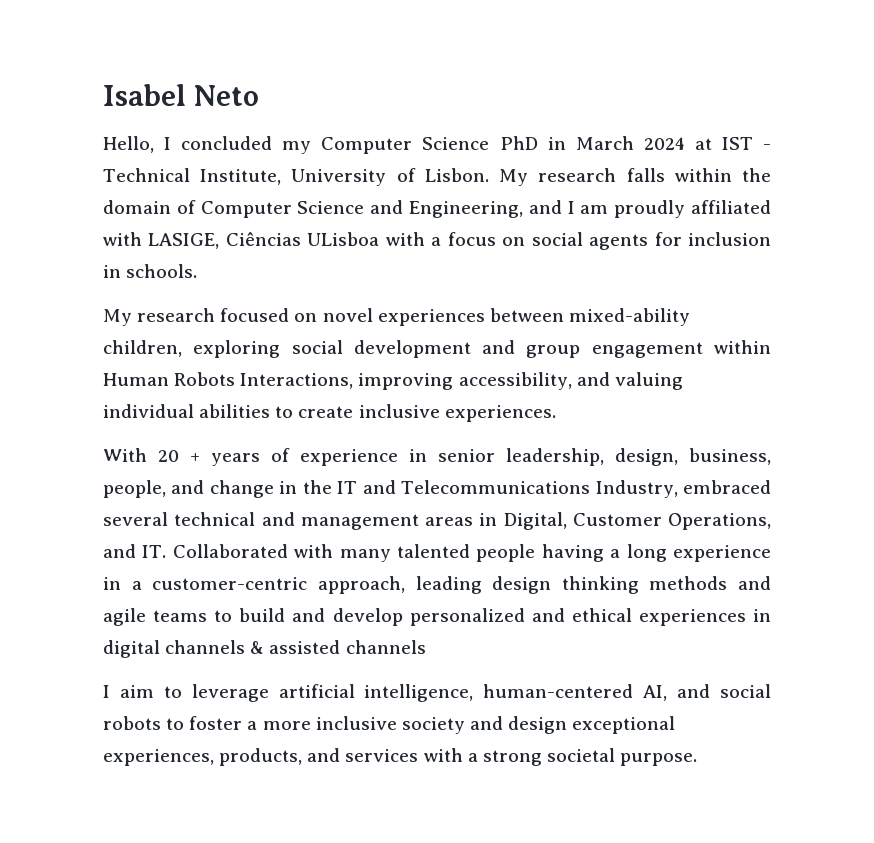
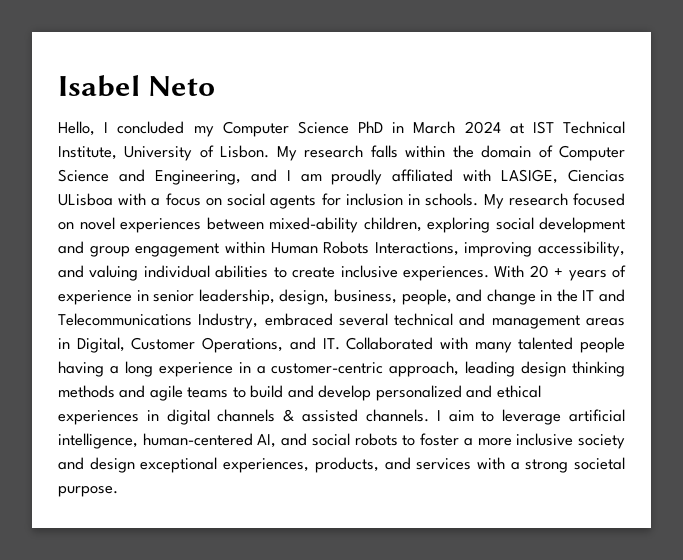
- Hello, I concluded my Computer Science PhD in March 2024 at IST - Technical Institute, University of Lisbon.
+ Hello, I concluded my Computer Science PhD in March 2024 at IST Technical Institute, University of Lisbon.
- My research falls within the domain of Computer Science and Engineering, and I am proudly affiliated with LASIGE, Ciências ULisboa with a focus on social agents for inclusion in schools.
- My research focused on novel experiences between mixed-ability children, exploring social development and group engagement within Human Robots Interactions, improving accessibility, and valuing individual abilities to create inclusive experiences.
- With 20 + years of experience in senior leadership, design, business, people, and change in the IT and Telecommunications Industry, embraced several technical and management areas in Digital, Customer Operations, and IT. Collaborated with many talented people having a long experience in a customer-centric approach, leading design thinking methods and agile teams to build and develop personalized and ethical experiences in digital channels & assisted channels
- I aim to leverage artificial intelligence, human-centered AI, and social robots to foster a more inclusive society and design exceptional experiences, products, and services with a strong societal purpose.
+ My research falls within the domain of Computer Science and Engineering, and I am proudly affiliated with LASIGE, Ciencias ULisboa with a focus on social agents for inclusion in schools. My research focused on novel experiences between mixed-ability children, exploring social development and group engagement within Human Robots Interactions, improving accessibility, and valuing individual abilities to create inclusive experiences. With 20 + years of experience in senior leadership, design, business, people, and change in the IT and Telecommunications Industry, embraced several technical and management areas in Digital, Customer Operations, and IT. Collaborated with many talented people having a long experience in a customer-centric approach, leading design thinking methods and agile teams to build and develop personalized and ethical experiences in digital channels & assisted channels. I aim to leverage artificial intelligence, human-centered AI, and social robots to foster a more inclusive society and design exceptional experiences, products, and services with a strong societal purpose.

